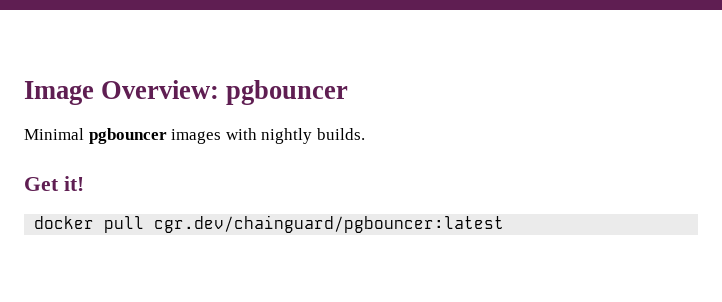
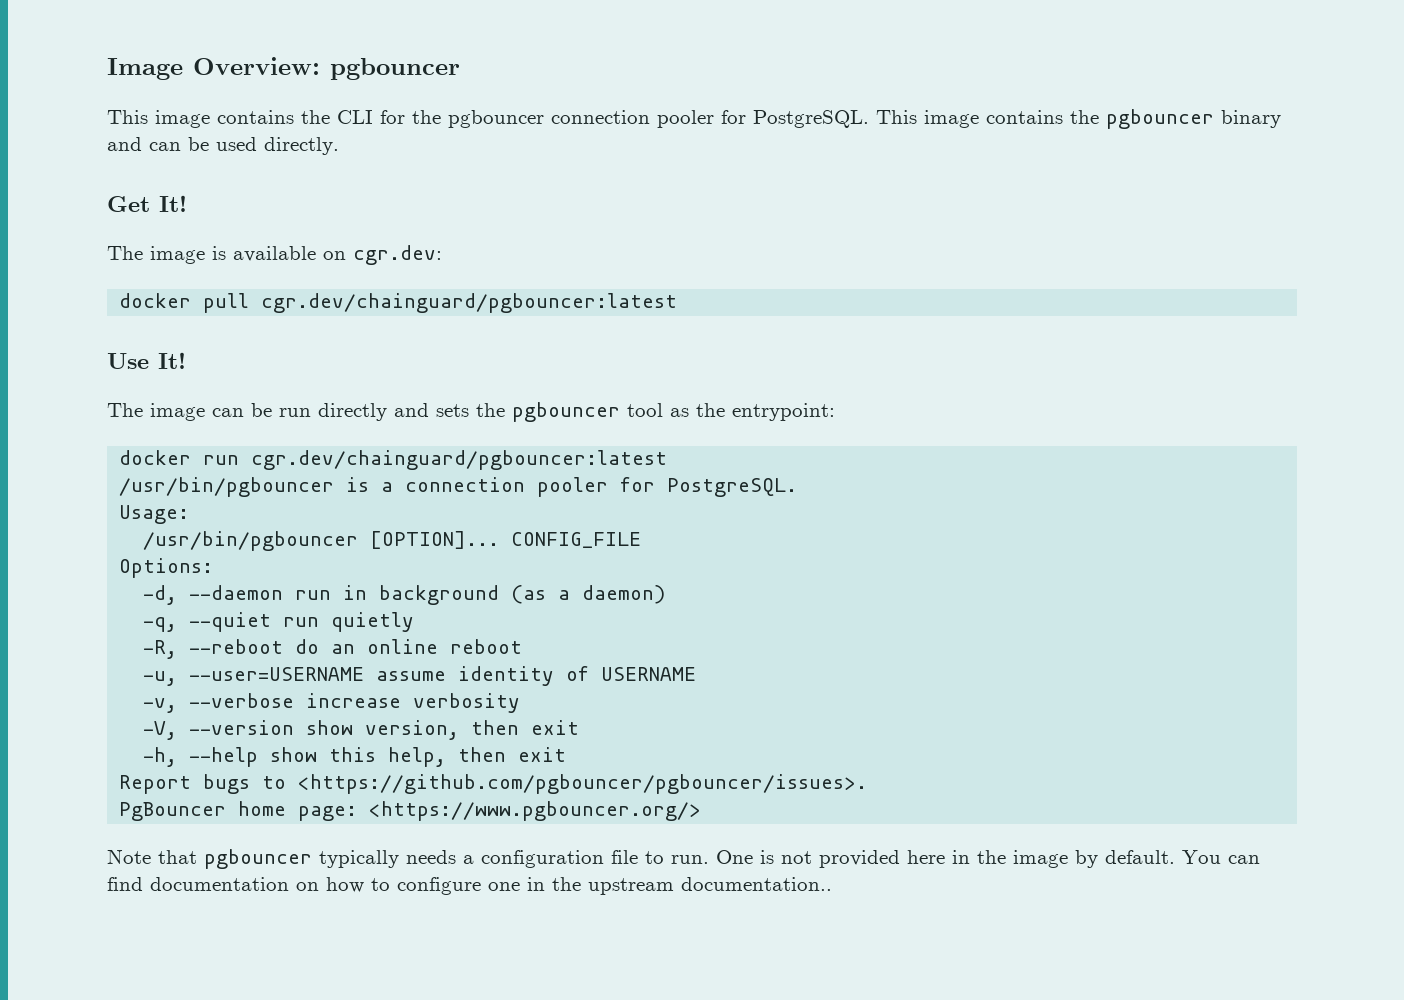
- Minimal pgbouncer images with nightly builds.
- Get it!
+ This image contains the CLI for the pgbouncer connection pooler for PostgreSQL. This image contains the pgbouncer binary and can be used directly.
+ Get It!
+ The image is available on cgr.dev:
  docker pull cgr.dev/chainguard/pgbouncer:latest
+ Use It!
+ The image can be run directly and sets the pgbouncer tool as the entrypoint:
+ docker run cgr.dev/chainguard/pgbouncer:latest
+ /usr/bin/pgbouncer is a connection pooler for PostgreSQL.
+ Usage:
+ /usr/bin/pgbouncer [OPTION]... CONFIG_FILE
+ Options:
+ -d, --daemon run in background (as a daemon)
+ -q, --quiet run quietly
+ -R, --reboot do an online reboot
+ -u, --user=USERNAME assume identity of USERNAME
+ -v, --verbose increase verbosity
+ -V, --version show version, then exit
+ -h, --help show this help, then exit
+ Report bugs to <https://github.com/pgbouncer/pgbouncer/issues>.
+ PgBouncer home page: <https://www.pgbouncer.org/>
+ Note that pgbouncer typically needs a configuration file to run. One is not provided here in the image by default. You can find documentation on how to configure one in the upstream documentation..

